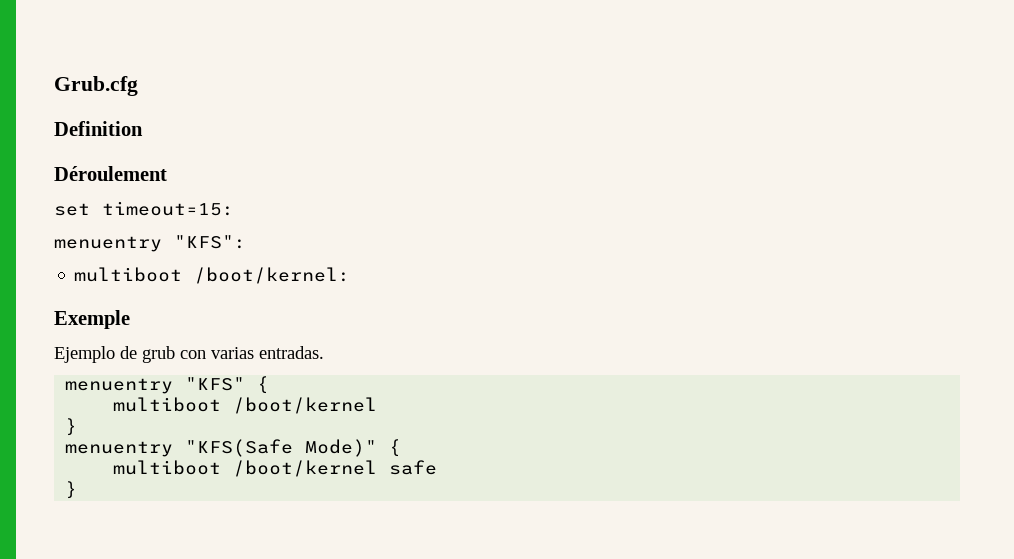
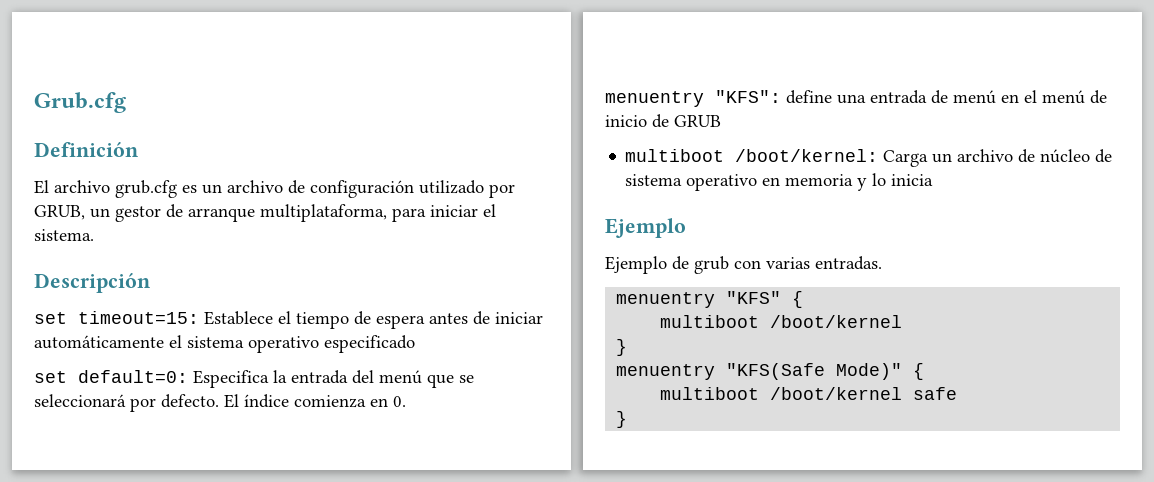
- Definition
- Déroulement
- set timeout=15:
- menuentry "KFS":
- multiboot /boot/kernel:
- Exemple
+ Definición
+ El archivo grub.cfg es un archivo de configuración utilizado por GRUB, un gestor de arranque multiplataforma, para iniciar el sistema.
+ Descripción
+ set timeout=15: Establece el tiempo de espera antes de iniciar automáticamente el sistema operativo especificado
+ set default=0: Especifica la entrada del menú que se seleccionará por defecto. El índice comienza en 0.
+ menuentry "KFS": define una entrada de menú en el menú de inicio de GRUB
+ multiboot /boot/kernel: Carga un archivo de núcleo de sistema operativo en memoria y lo inicia
+ Ejemplo

